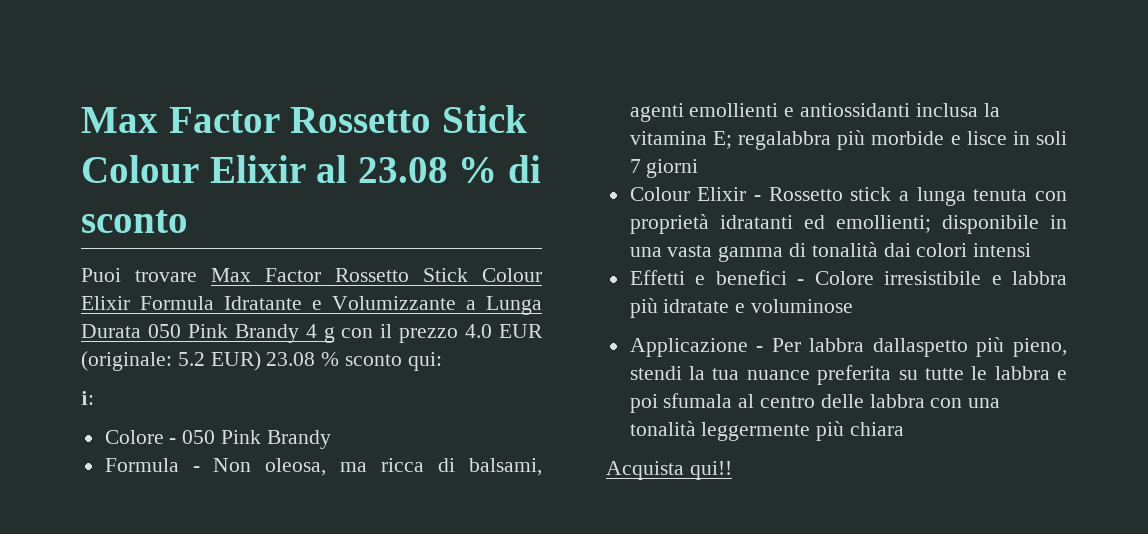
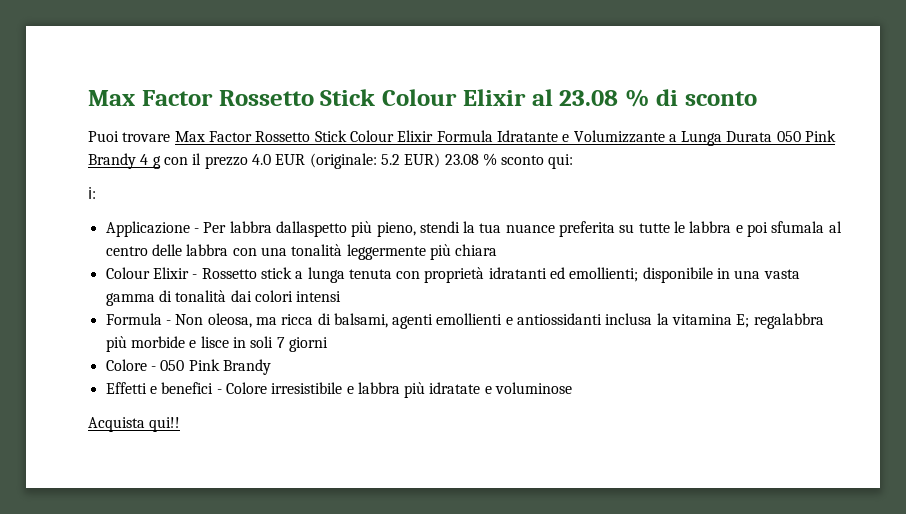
- Colore - 050 Pink Brandy
- Formula - Non oleosa, ma ricca di balsami, agenti emollienti e antiossidanti inclusa la vitamina E; regalabbra più morbide e lisce in soli 7 giorni
- Colour Elixir - Rossetto stick a lunga tenuta con proprietà idratanti ed emollienti; disponibile in una vasta gamma di tonalità dai colori intensi
- Effetti e benefici - Colore irresistibile e labbra più idratate e voluminose
+ Colour Elixir - Rossetto stick a lunga tenuta con proprietà idratanti ed emollienti; disponibile in una vasta gamma di tonalità dai colori intensi
+ Formula - Non oleosa, ma ricca di balsami, agenti emollienti e antiossidanti inclusa la vitamina E; regalabbra più morbide e lisce in soli 7 giorni
+ Colore - 050 Pink Brandy
+ Effetti e benefici - Colore irresistibile e labbra più idratate e voluminose

